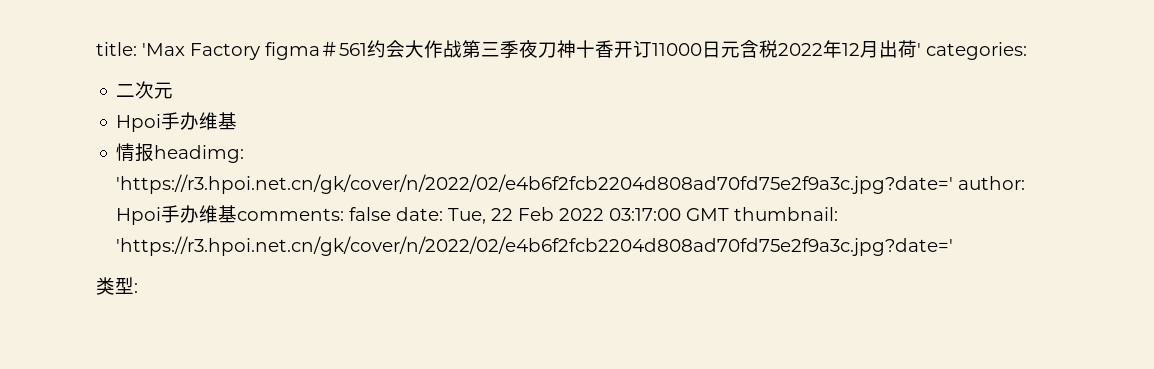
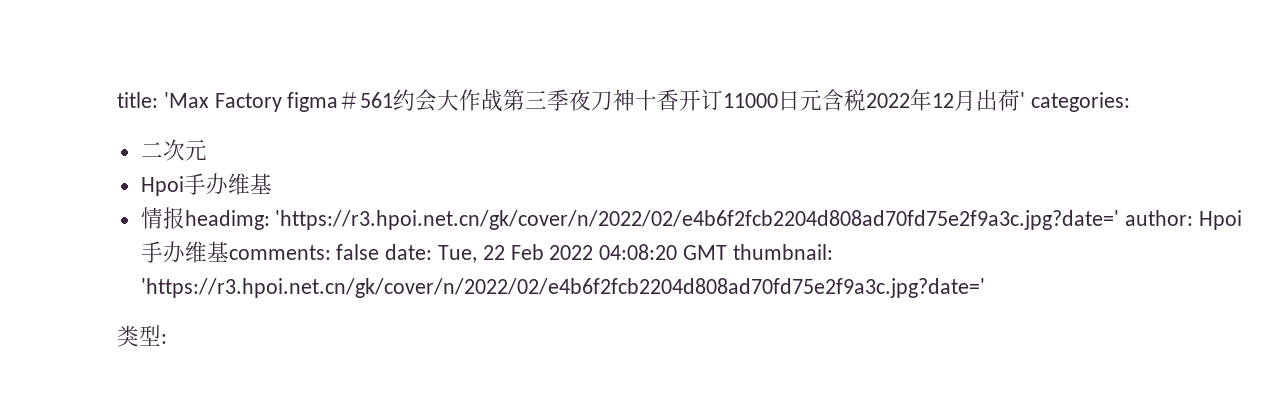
- 情报headimg: 'https://r3.hpoi.net.cn/gk/cover/n/2022/02/e4b6f2fcb2204d808ad70fd75e2f9a3c.jpg?date=' author: Hpoi手办维基comments: false date: Tue, 22 Feb 2022 03:17:00 GMT thumbnail: 'https://r3.hpoi.net.cn/gk/cover/n/2022/02/e4b6f2fcb2204d808ad70fd75e2f9a3c.jpg?date='
+ 情报headimg: 'https://r3.hpoi.net.cn/gk/cover/n/2022/02/e4b6f2fcb2204d808ad70fd75e2f9a3c.jpg?date=' author: Hpoi手办维基comments: false date: Tue, 22 Feb 2022 04:08:20 GMT thumbnail: 'https://r3.hpoi.net.cn/gk/cover/n/2022/02/e4b6f2fcb2204d808ad70fd75e2f9a3c.jpg?date='

